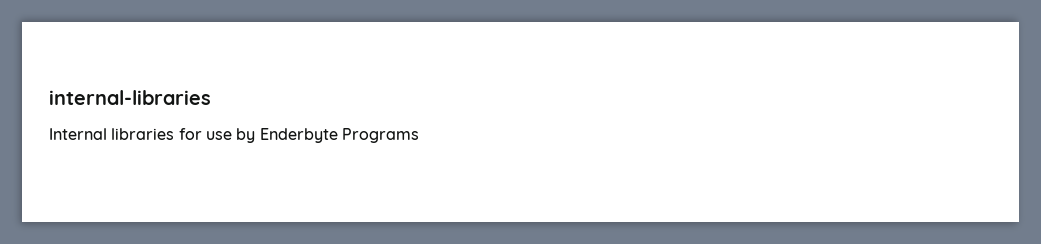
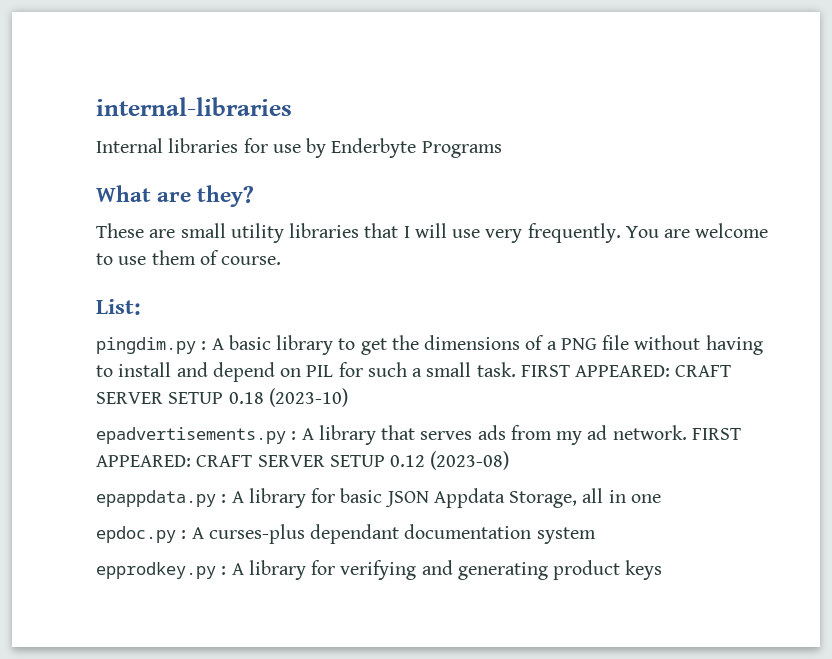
+ What are they?
+ These are small utility libraries that I will use very frequently. You are welcome to use them of course.
+ List:
+ pingdim.py : A basic library to get the dimensions of a PNG file without having to install and depend on PIL for such a small task. FIRST APPEARED: CRAFT SERVER SETUP 0.18 (2023-10)
+ epadvertisements.py : A library that serves ads from my ad network. FIRST APPEARED: CRAFT SERVER SETUP 0.12 (2023-08)
+ epappdata.py : A library for basic JSON Appdata Storage, all in one
+ epdoc.py : A curses-plus dependant documentation system
+ epprodkey.py : A library for verifying and generating product keys

